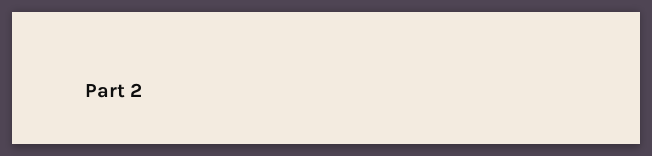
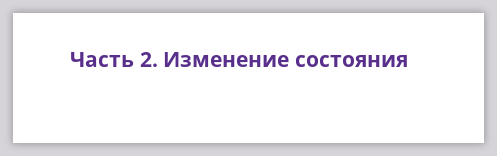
- Part 2
+ Часть 2. Изменение состояния

